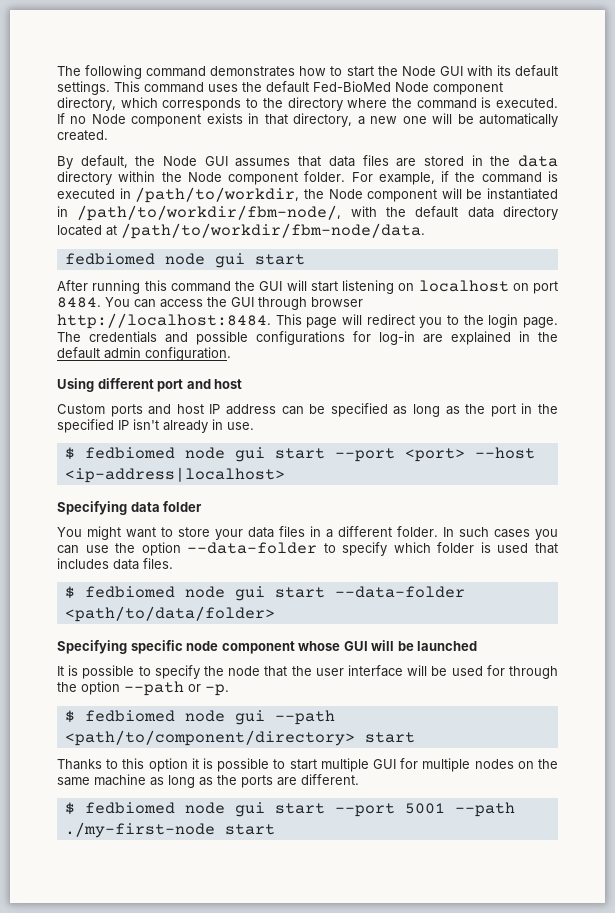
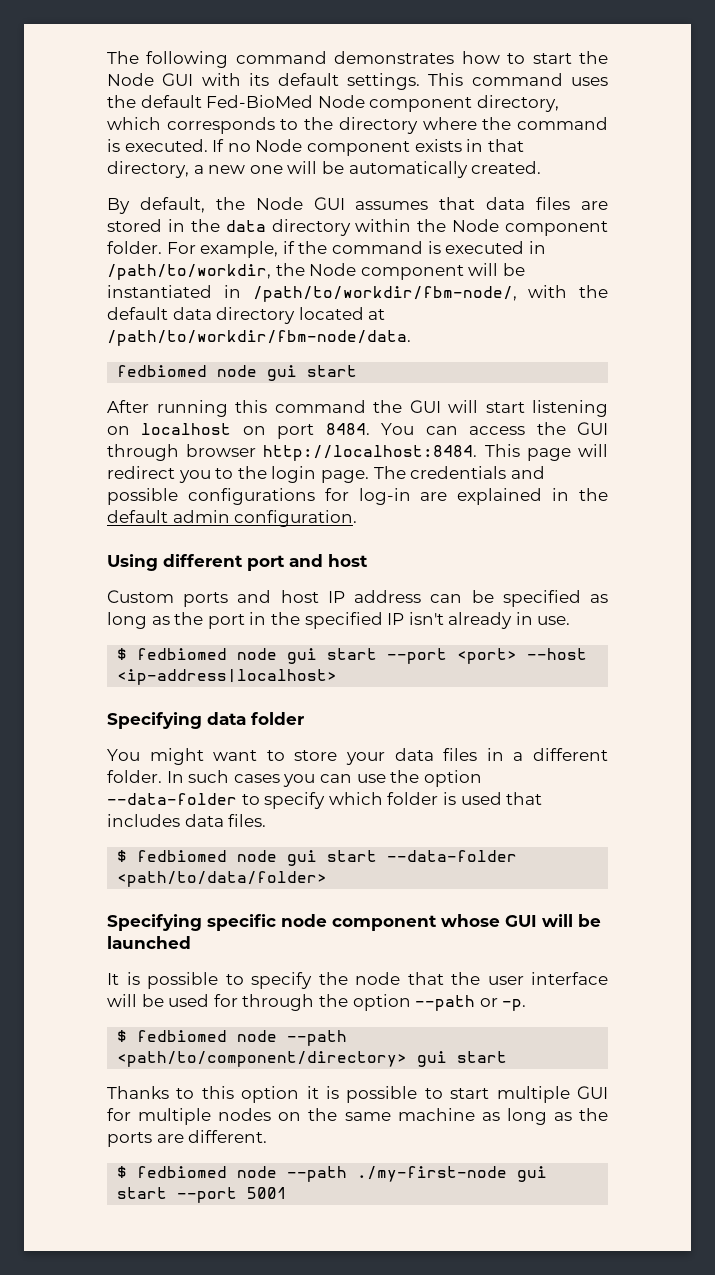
- $ fedbiomed node gui --path <path/to/component/directory> start
+ $ fedbiomed node --path <path/to/component/directory> gui start
- $ fedbiomed node gui start --port 5001 --path ./my-first-node start
+ $ fedbiomed node --path ./my-first-node gui start --port 5001

